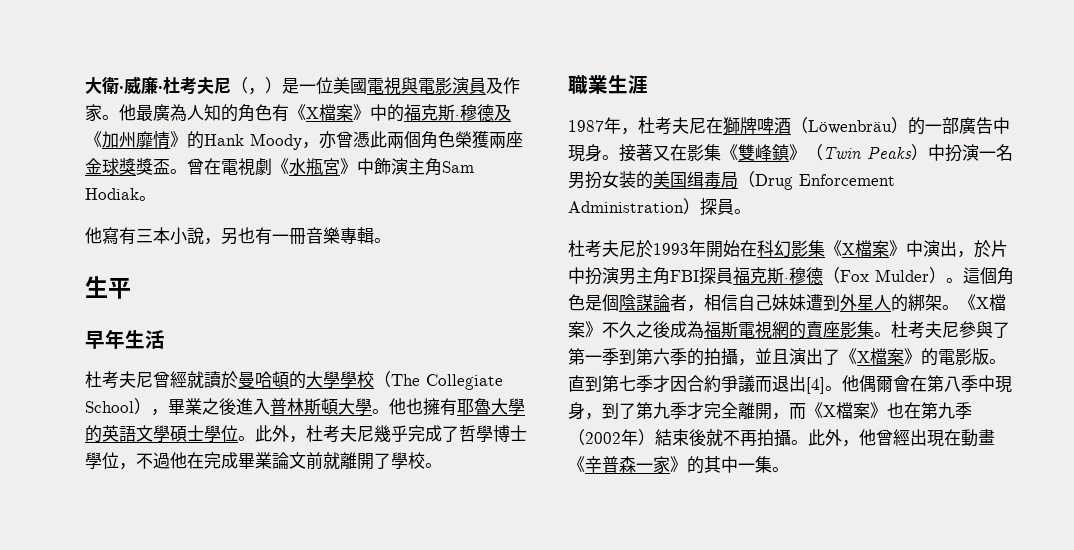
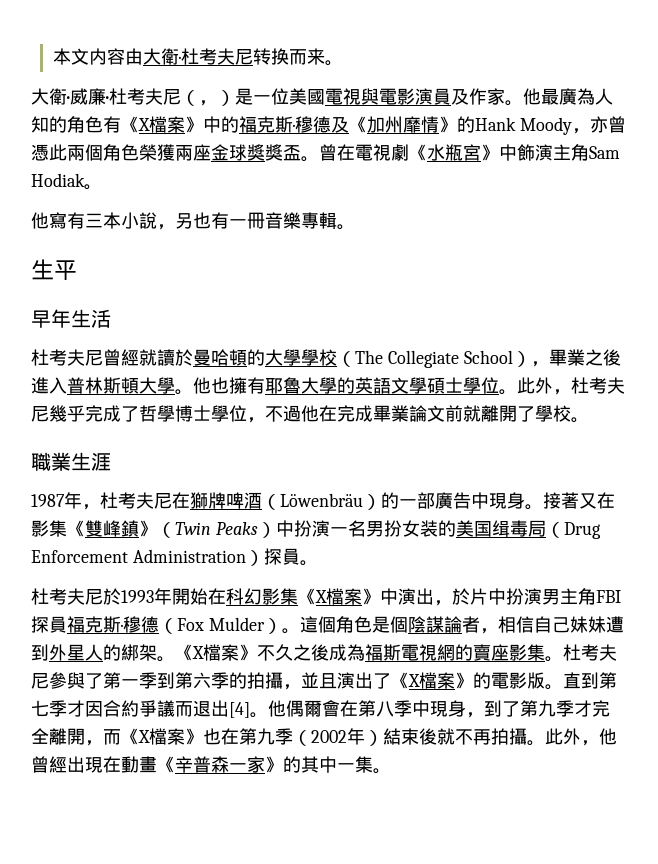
+ 本文内容由大衛·杜考夫尼转换而来。

